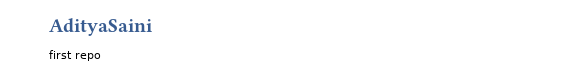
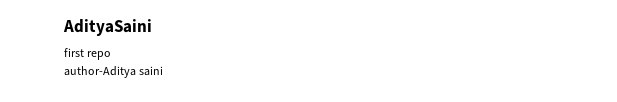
+ author-Aditya saini

